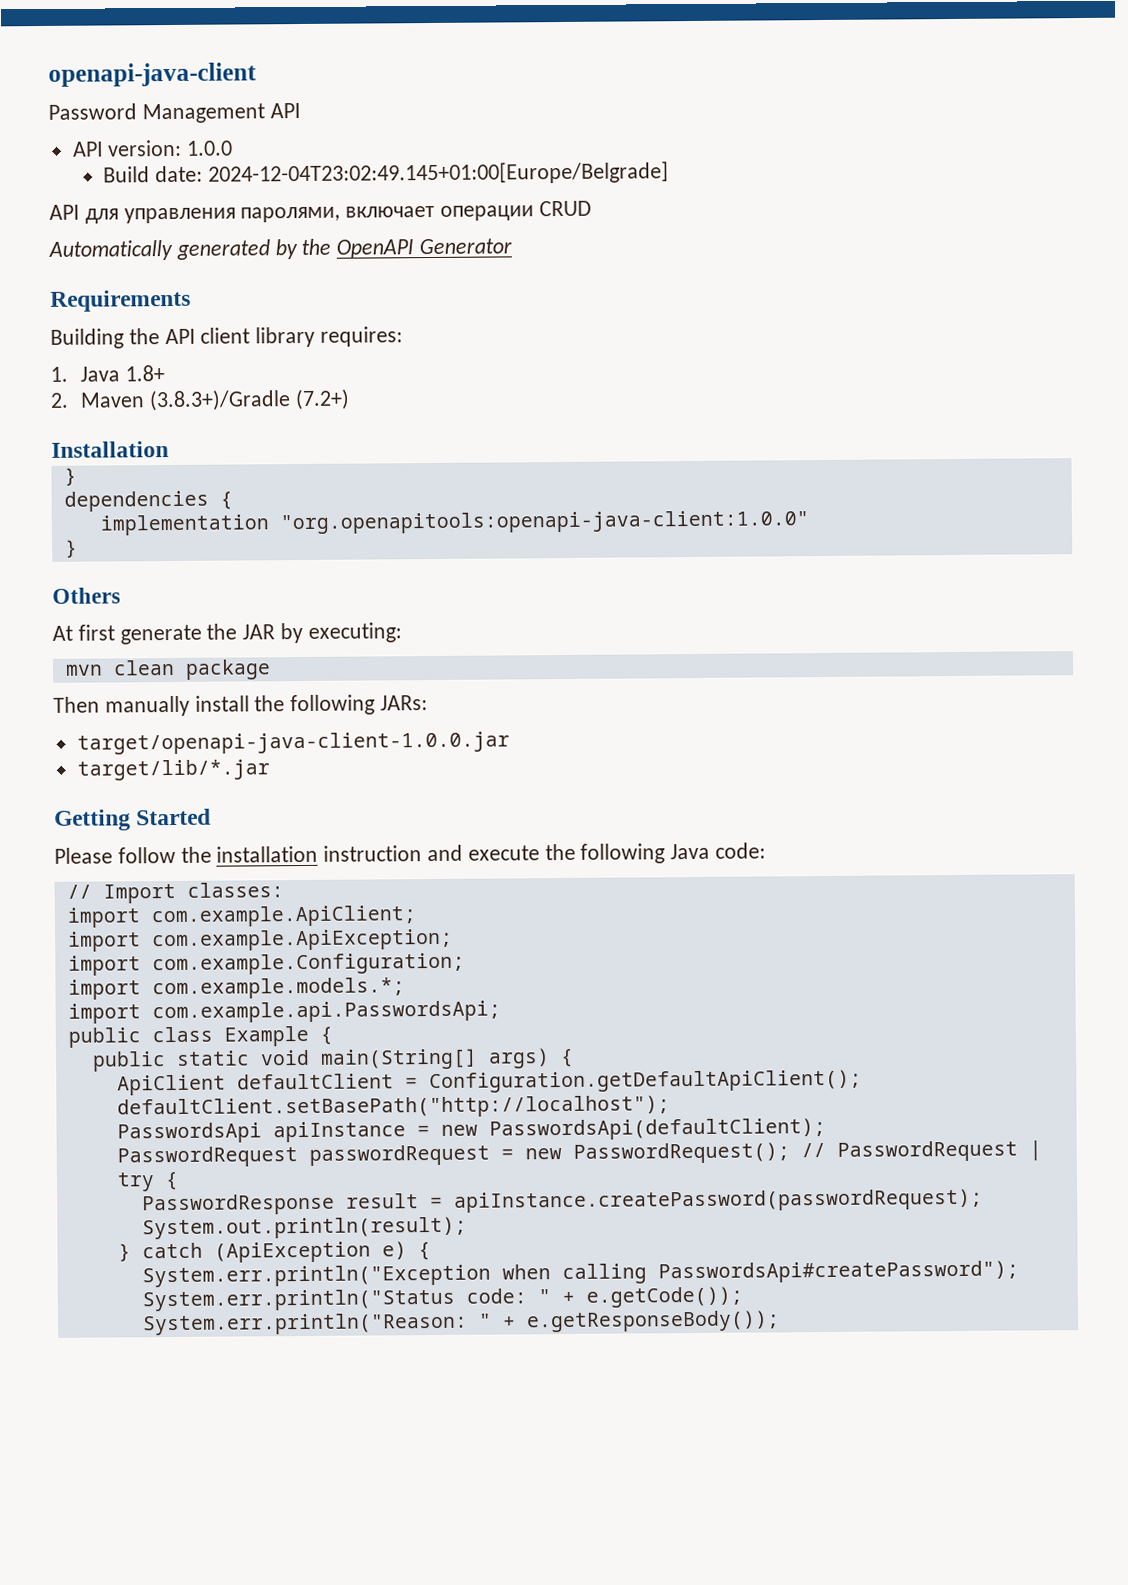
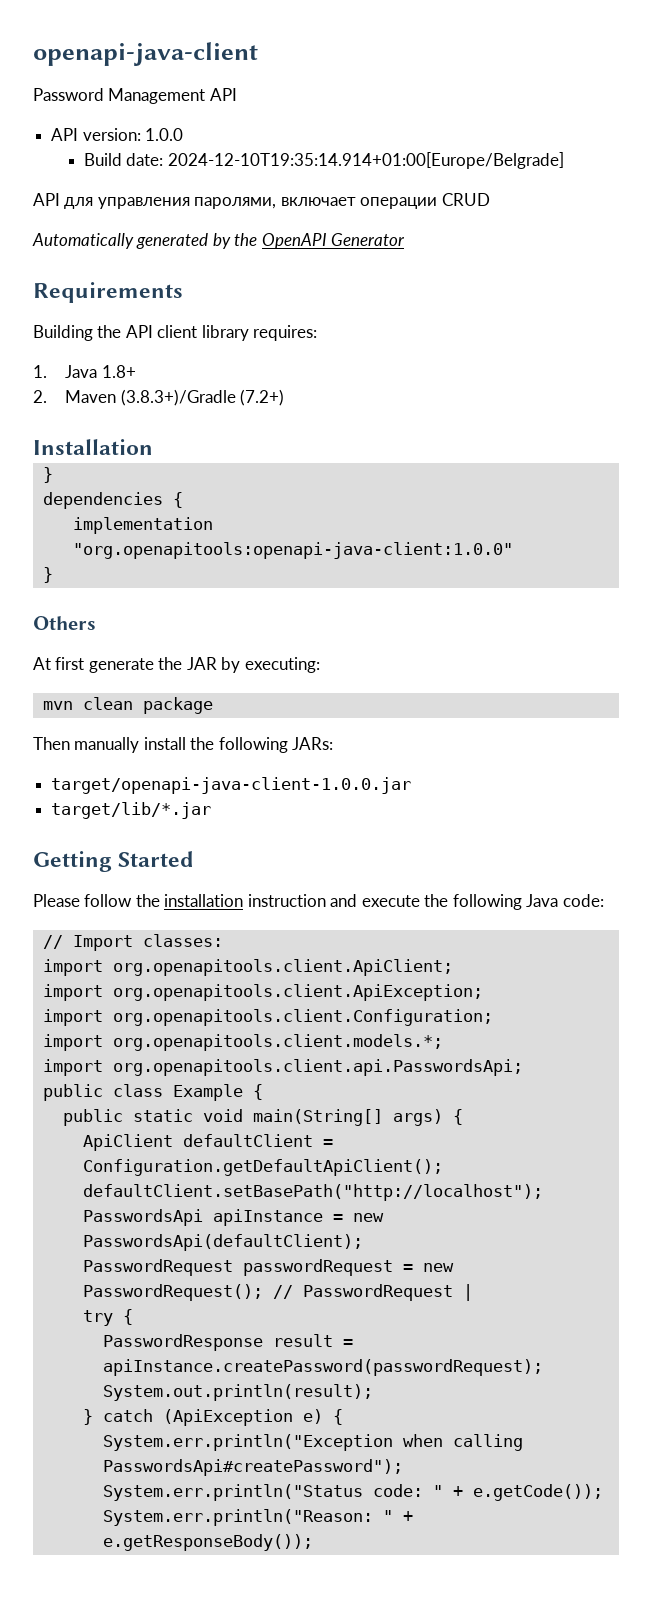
- Build date: 2024-12-04T23:02:49.145+01:00[Europe/Belgrade]
+ Build date: 2024-12-10T19:35:14.914+01:00[Europe/Belgrade]
- import com.example.ApiClient;
- import com.example.ApiException;
- import com.example.Configuration;
- import com.example.models.*;
- import com.example.api.PasswordsApi;
+ import org.openapitools.client.ApiClient;
+ import org.openapitools.client.ApiException;
+ import org.openapitools.client.Configuration;
+ import org.openapitools.client.models.*;
+ import org.openapitools.client.api.PasswordsApi;

